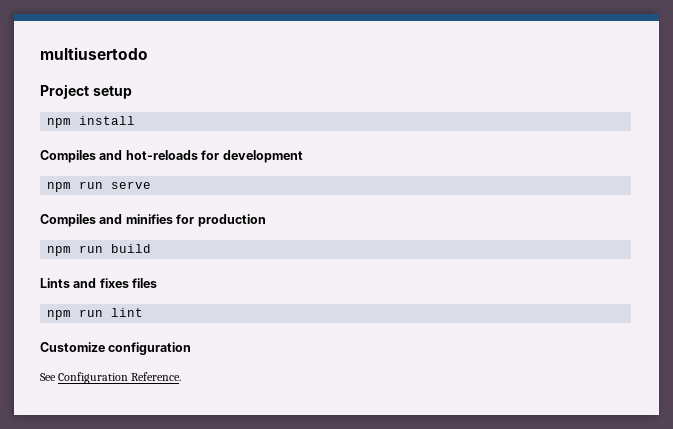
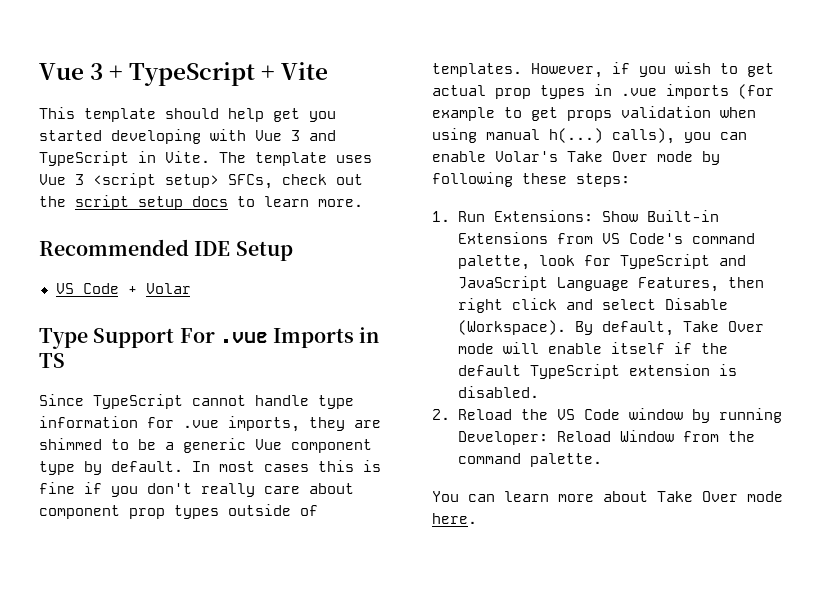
- multiusertodo
- Project setup
- npm install
- Compiles and hot-reloads for development
- npm run serve
- Compiles and minifies for production
- npm run build
- Lints and fixes files
- npm run lint
- Customize configuration
- See Configuration Reference.
+ Vue 3 + TypeScript + Vite
+ This template should help get you started developing with Vue 3 and TypeScript in Vite. The template uses Vue 3 <script setup> SFCs, check out the script setup docs to learn more.
+ Recommended IDE Setup
+ VS Code + Volar
+ Type Support For .vue Imports in TS
+ Since TypeScript cannot handle type information for .vue imports, they are shimmed to be a generic Vue component type by default. In most cases this is fine if you don't really care about component prop types outside of templates. However, if you wish to get actual prop types in .vue imports (for example to get props validation when using manual h(...) calls), you can enable Volar's Take Over mode by following these steps:
+ 1. Run Extensions: Show Built-in Extensions from VS Code's command palette, look for TypeScript and JavaScript Language Features, then right click and select Disable (Workspace). By default, Take Over mode will enable itself if the default TypeScript extension is disabled.
+ 2. Reload the VS Code window by running Developer: Reload Window from the command palette.
+ You can learn more about Take Over mode here.

